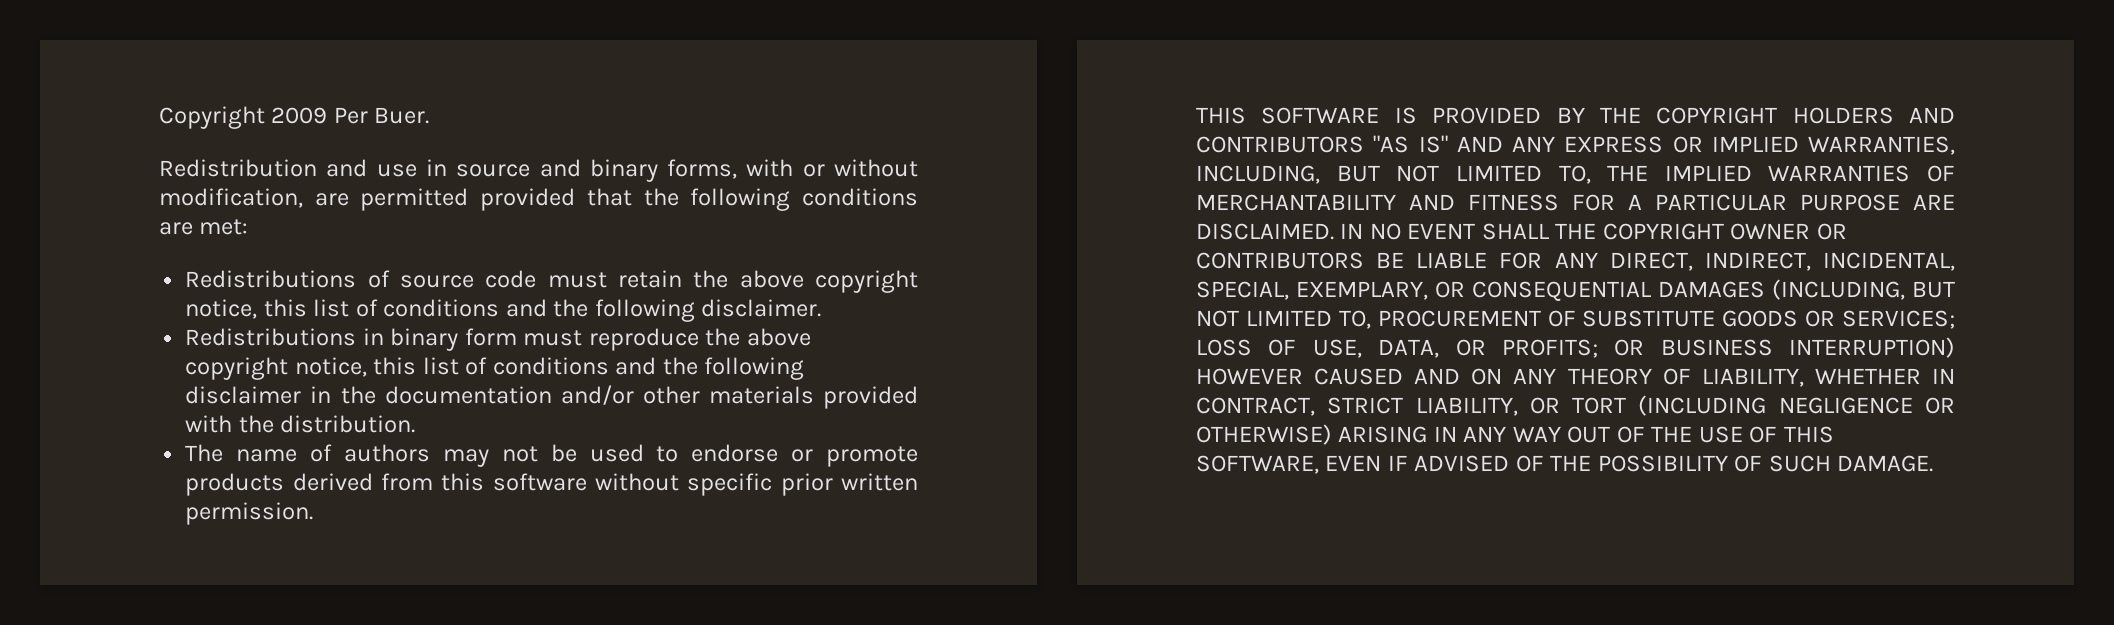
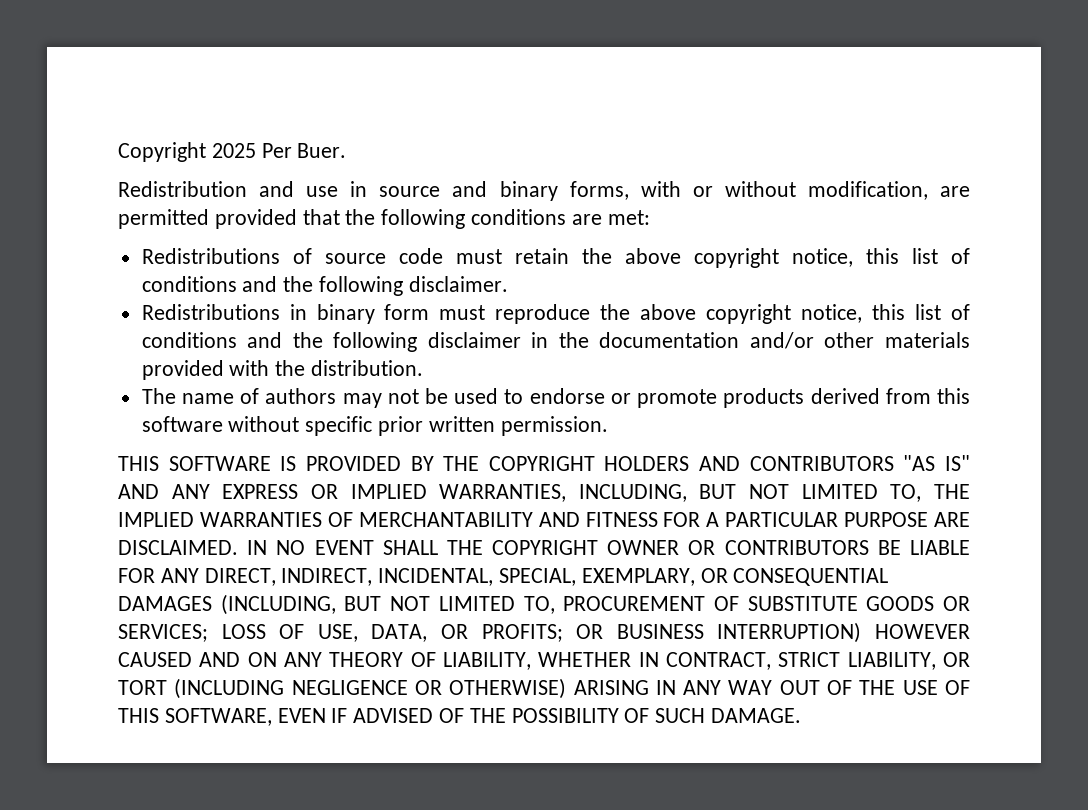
- Copyright 2009 Per Buer.
+ Copyright 2025 Per Buer.

